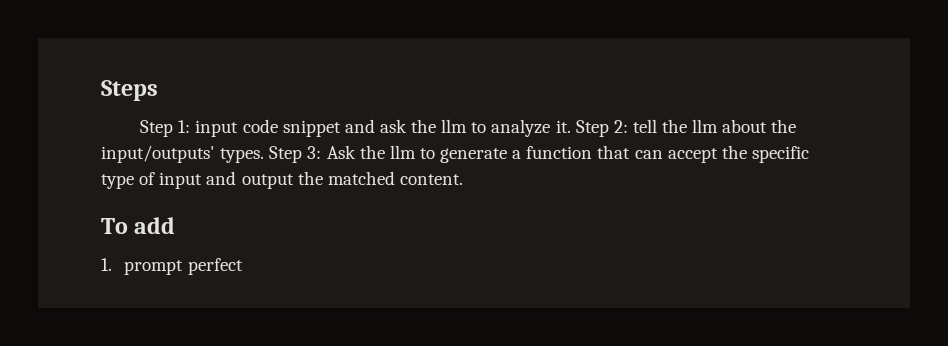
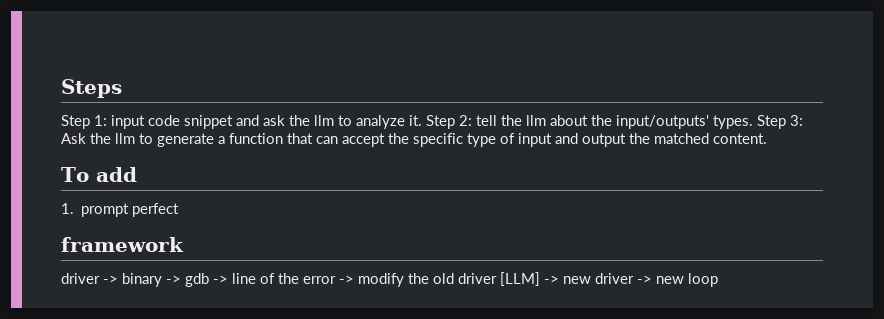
+ framework
+ driver -> binary -> gdb -> line of the error -> modify the old driver [LLM] -> new driver -> new loop

